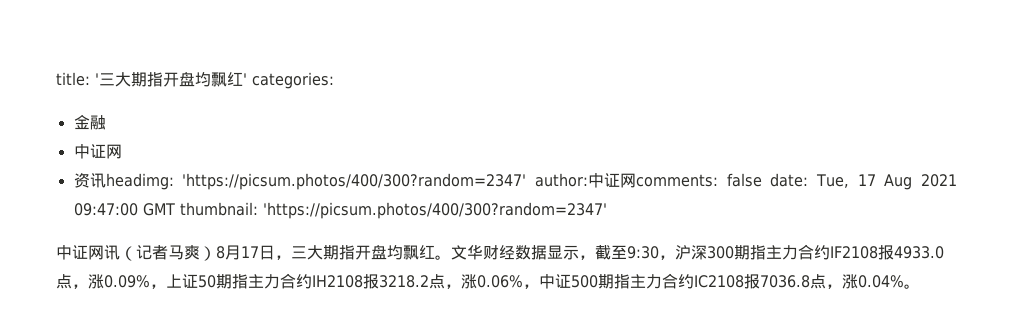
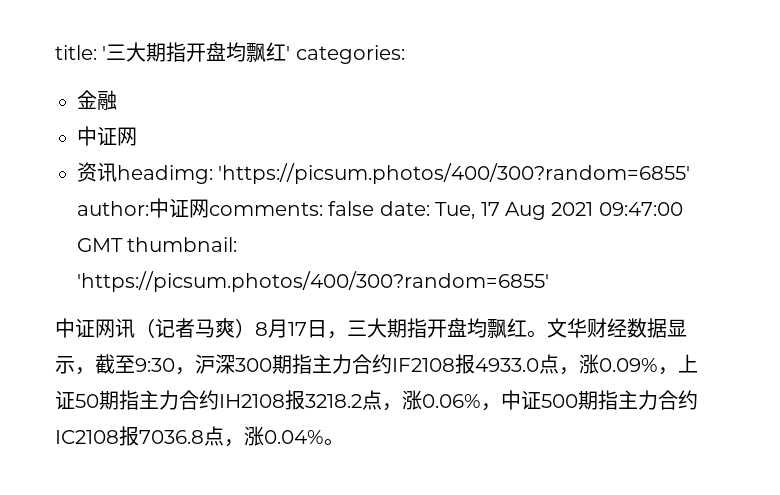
- 资讯headimg: 'https://picsum.photos/400/300?random=2347' author:中证网comments: false date: Tue, 17 Aug 2021 09:47:00 GMT thumbnail: 'https://picsum.photos/400/300?random=2347'
+ 资讯headimg: 'https://picsum.photos/400/300?random=6855' author:中证网comments: false date: Tue, 17 Aug 2021 09:47:00 GMT thumbnail: 'https://picsum.photos/400/300?random=6855'

